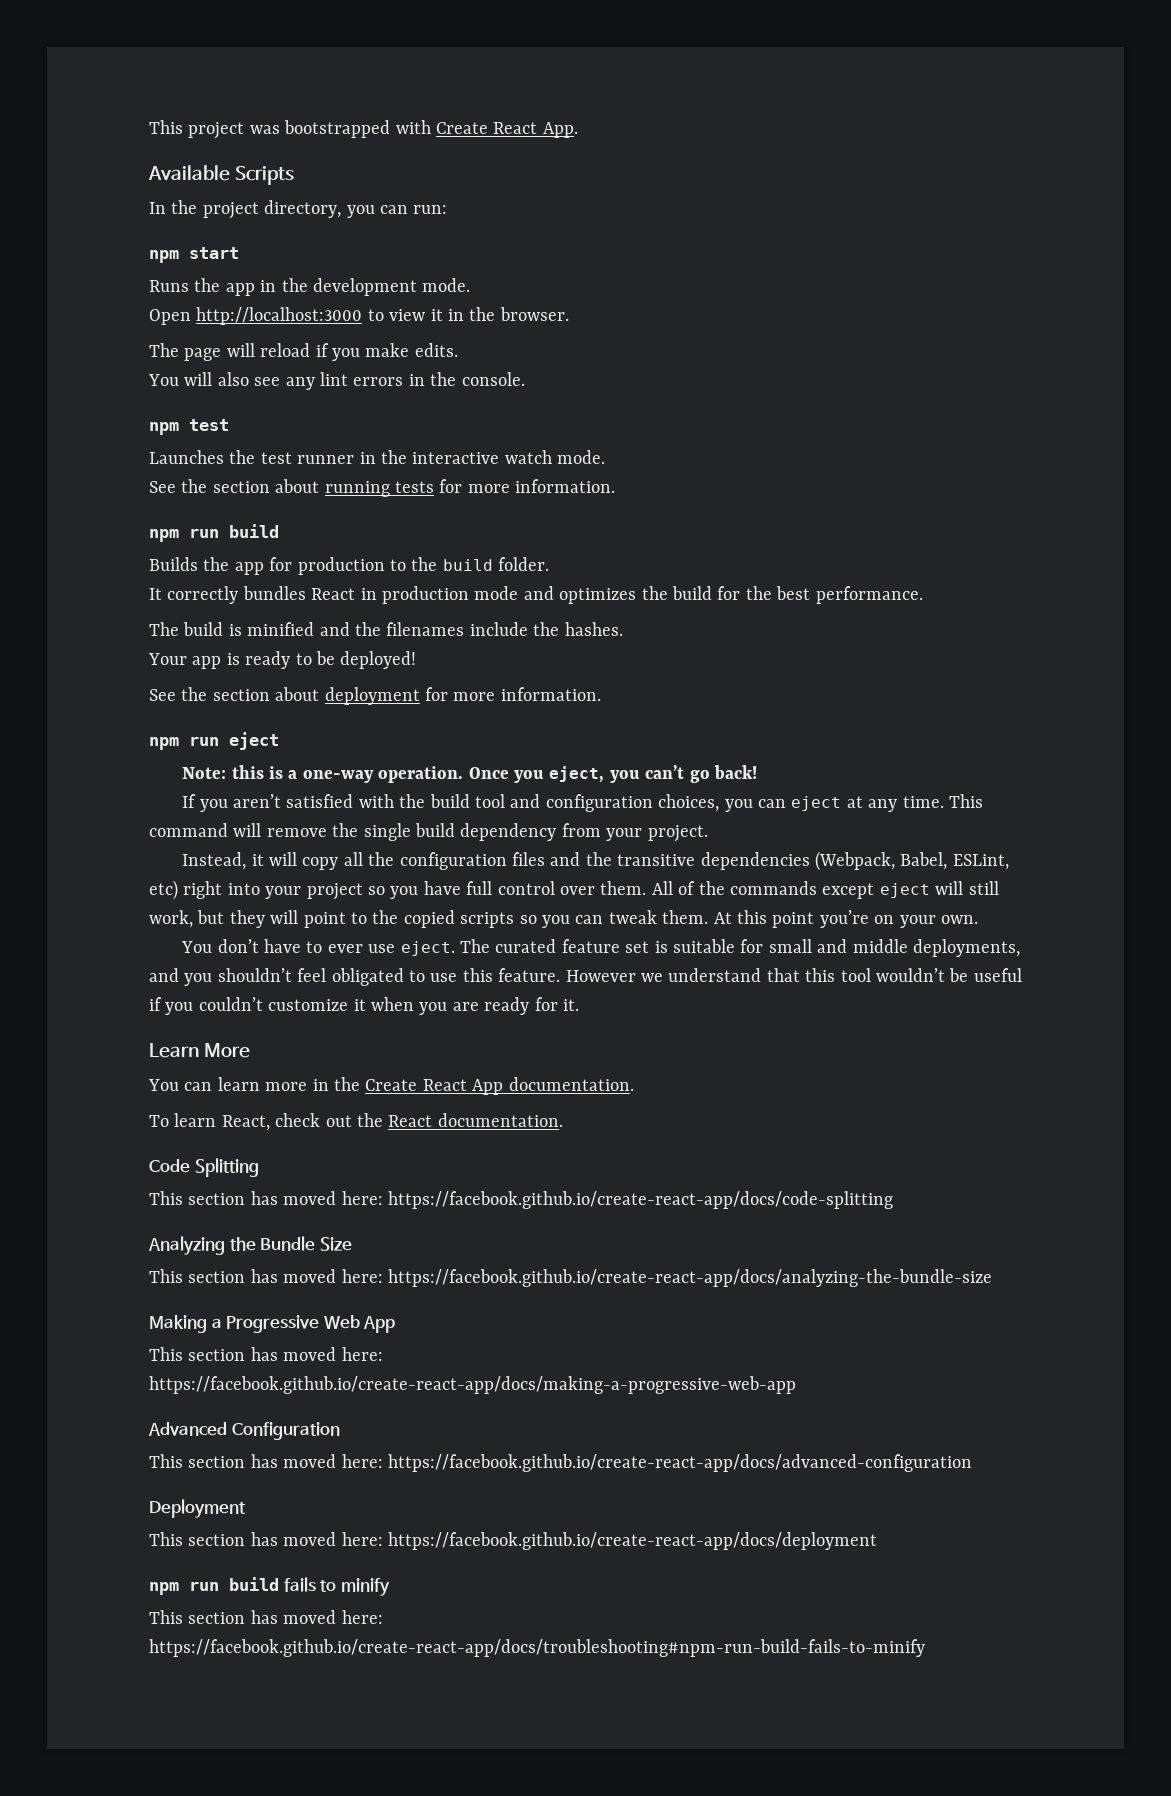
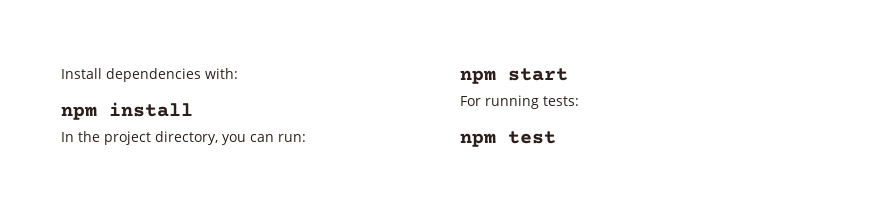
- This project was bootstrapped with Create React App.
- Available Scripts
+ Install dependencies with:
+ npm install
- Runs the app in the development mode.
- Open http://localhost:3000 to view it in the browser.
- The page will reload if you make edits.
- You will also see any lint errors in the console.
+ For running tests:
  npm test
- Launches the test runner in the interactive watch mode.
- See the section about running tests for more information.
- npm run build
- Builds the app for production to the build folder.
- It correctly bundles React in production mode and optimizes the build for the best performance.
- The build is minified and the filenames include the hashes.
- Your app is ready to be deployed!
- See the section about deployment for more information.
- npm run eject
- Note: this is a one-way operation. Once you eject, you can’t go back!
- If you aren’t satisfied with the build tool and configuration choices, you can eject at any time. This command will remove the single build dependency from your project.
- Instead, it will copy all the configuration files and the transitive dependencies (Webpack, Babel, ESLint, etc) right into your project so you have full control over them. All of the commands except eject will still work, but they will point to the copied scripts so you can tweak them. At this point you’re on your own.
- You don’t have to ever use eject. The curated feature set is suitable for small and middle deployments, and you shouldn’t feel obligated to use this feature. However we understand that this tool wouldn’t be useful if you couldn’t customize it when you are ready for it.
- Learn More
- You can learn more in the Create React App documentation.
- To learn React, check out the React documentation.
- Code Splitting
- This section has moved here: https://facebook.github.io/create-react-app/docs/code-splitting
- Analyzing the Bundle Size
- This section has moved here: https://facebook.github.io/create-react-app/docs/analyzing-the-bundle-size
- Making a Progressive Web App
- This section has moved here: https://facebook.github.io/create-react-app/docs/making-a-progressive-web-app
- Advanced Configuration
- This section has moved here: https://facebook.github.io/create-react-app/docs/advanced-configuration
- Deployment
- This section has moved here: https://facebook.github.io/create-react-app/docs/deployment
- npm run build fails to minify
- This section has moved here: https://facebook.github.io/create-react-app/docs/troubleshooting#npm-run-build-fails-to-minify

